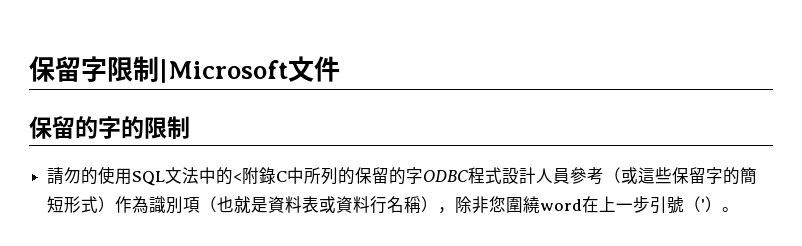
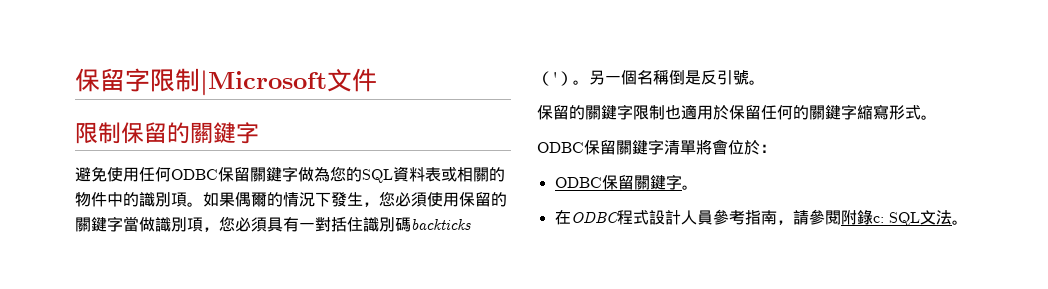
- 保留的字的限制
- 請勿的使用SQL文法中的<附錄C中所列的保留的字ODBC程式設計人員參考（或這些保留字的簡短形式）作為識別項（也就是資料表或資料行名稱），除非您圍繞word在上一步引號（'）。
+ 限制保留的關鍵字
+ 避免使用任何ODBC保留關鍵字做為您的SQL資料表或相關的物件中的識別項。如果偶爾的情況下發生，您必須使用保留的關鍵字當做識別項，您必須具有一對括住識別碼backticks（'）。另一個名稱倒是反引號。
+ 保留的關鍵字限制也適用於保留任何的關鍵字縮寫形式。
+ ODBC保留關鍵字清單將會位於：
+ ODBC保留關鍵字。
+ 在ODBC程式設計人員參考指南，請參閱附錄c: SQL文法。

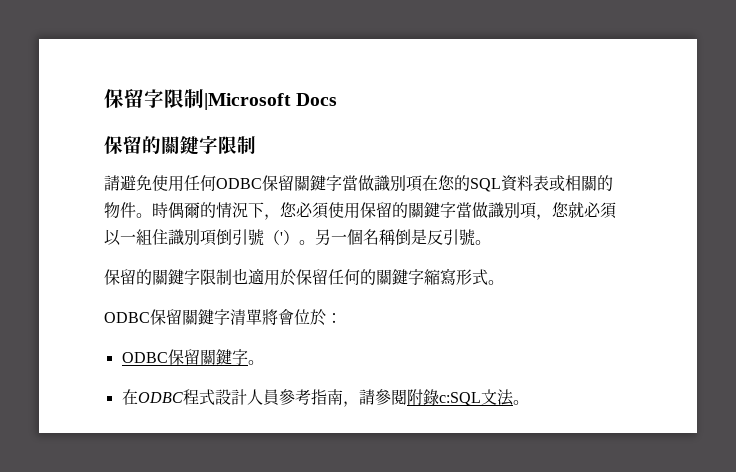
- 保留字限制|Microsoft文件
- 限制保留的關鍵字
- 避免使用任何ODBC保留關鍵字做為您的SQL資料表或相關的物件中的識別項。如果偶爾的情況下發生，您必須使用保留的關鍵字當做識別項，您必須具有一對括住識別碼backticks（'）。
+ 保留字限制|Microsoft Docs
+ 保留的關鍵字限制
+ 請避免使用任何ODBC保留關鍵字當做識別項在您的SQL資料表或相關的物件。時偶爾的情況下，您必須使用保留的關鍵字當做識別項，您就必須以一組住識別項倒引號（'）。
- 在ODBC程式設計人員參考指南，請參閱附錄c: SQL文法。
+ 在ODBC程式設計人員參考指南，請參閱附錄c:SQL文法。

